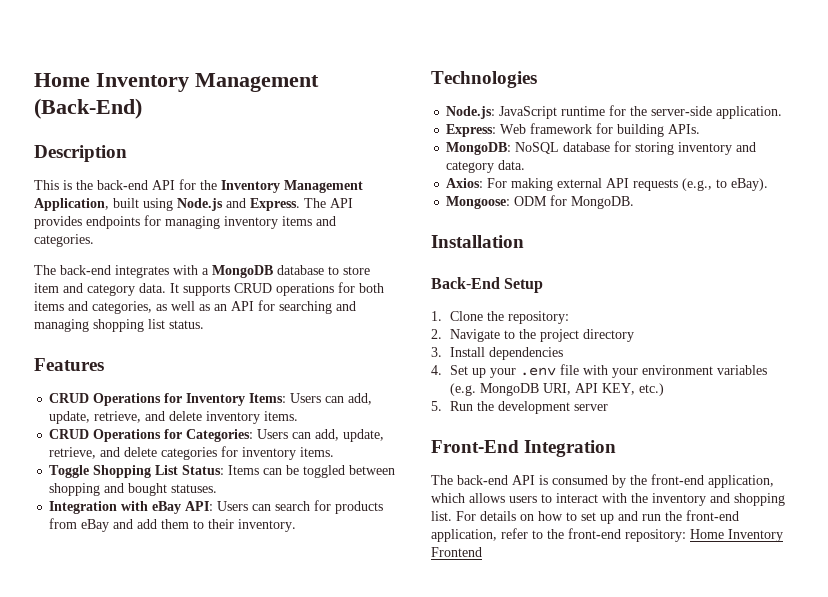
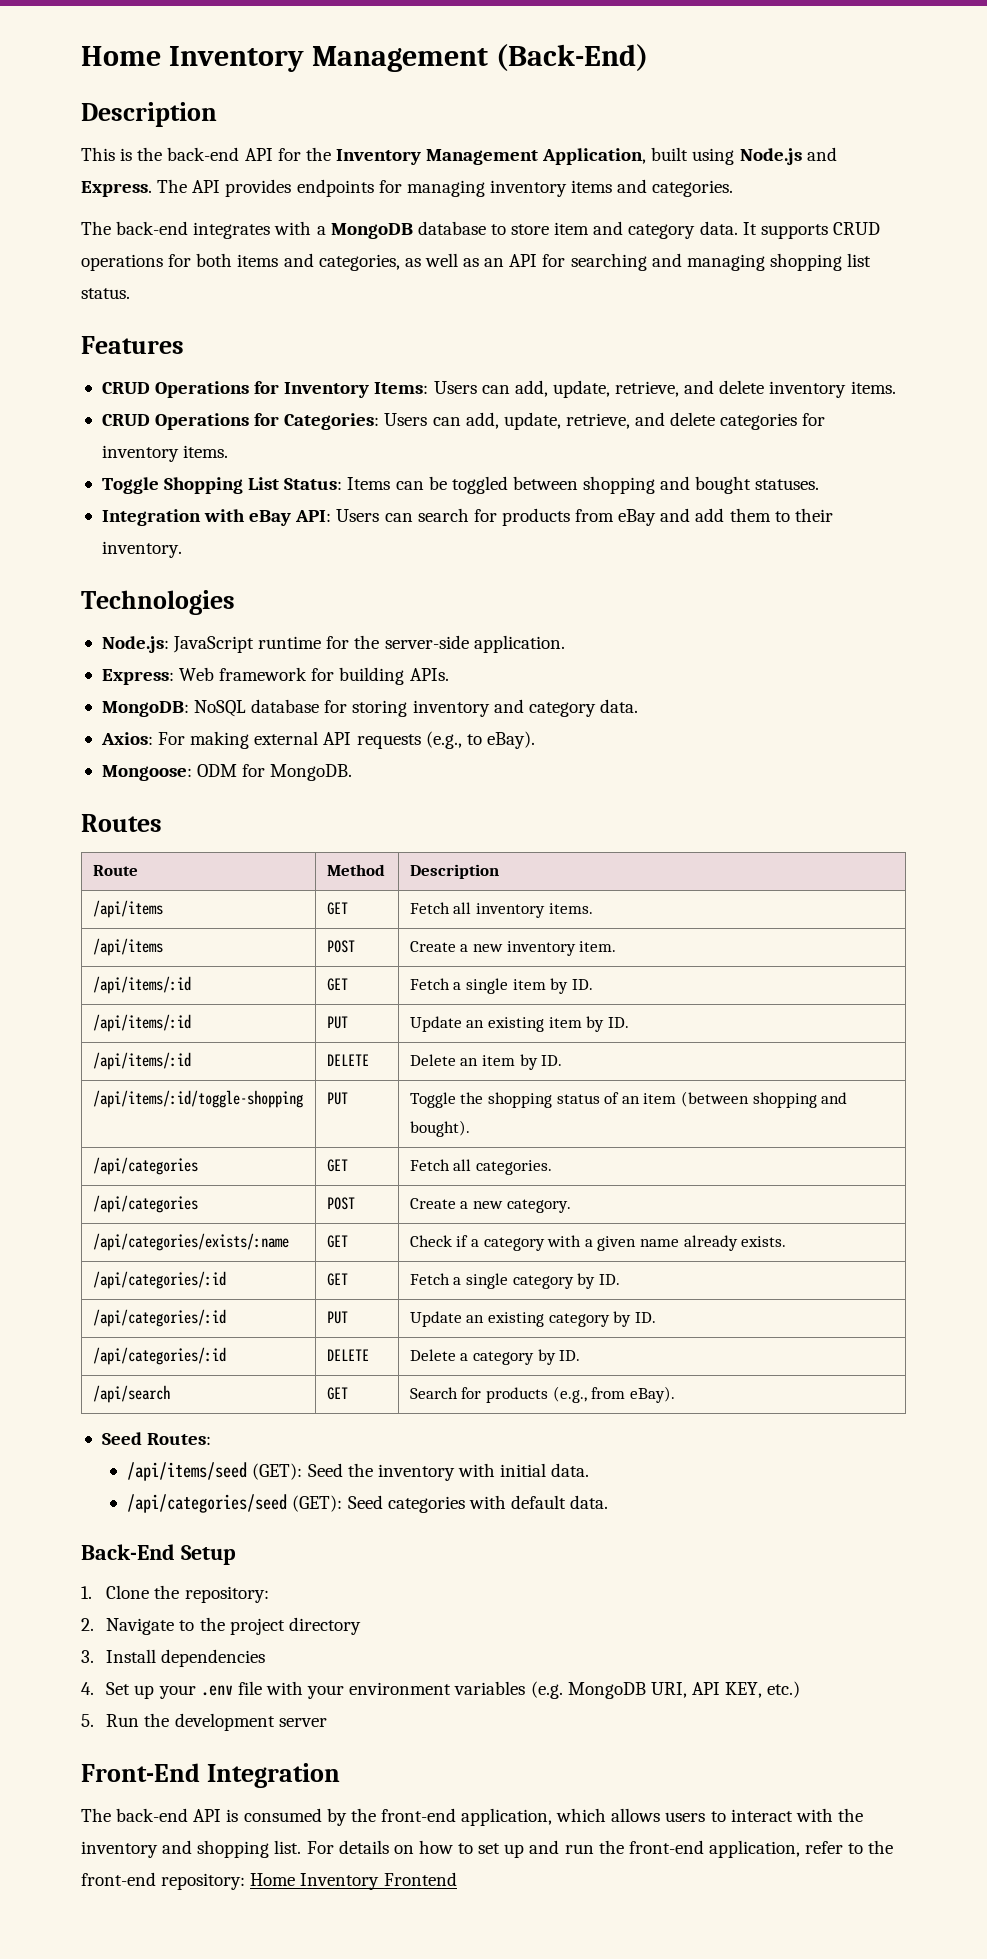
- Installation
+ Routes
+ Route | Method | Description
+ /api/items | GET | Fetch all inventory items.
+ /api/items | POST | Create a new inventory item.
+ /api/items/:id | GET | Fetch a single item by ID.
+ /api/items/:id | PUT | Update an existing item by ID.
+ /api/items/:id | DELETE | Delete an item by ID.
+ /api/items/:id/toggle-shopping | PUT | Toggle the shopping status of an item (between shopping and bought).
+ /api/categories | GET | Fetch all categories.
+ /api/categories | POST | Create a new category.
+ /api/categories/exists/:name | GET | Check if a category with a given name already exists.
+ /api/categories/:id | GET | Fetch a single category by ID.
+ /api/categories/:id | PUT | Update an existing category by ID.
+ /api/categories/:id | DELETE | Delete a category by ID.
+ /api/search | GET | Search for products (e.g., from eBay).
+ Seed Routes:
+ /api/items/seed (GET): Seed the inventory with initial data.
+ /api/categories/seed (GET): Seed categories with default data.

